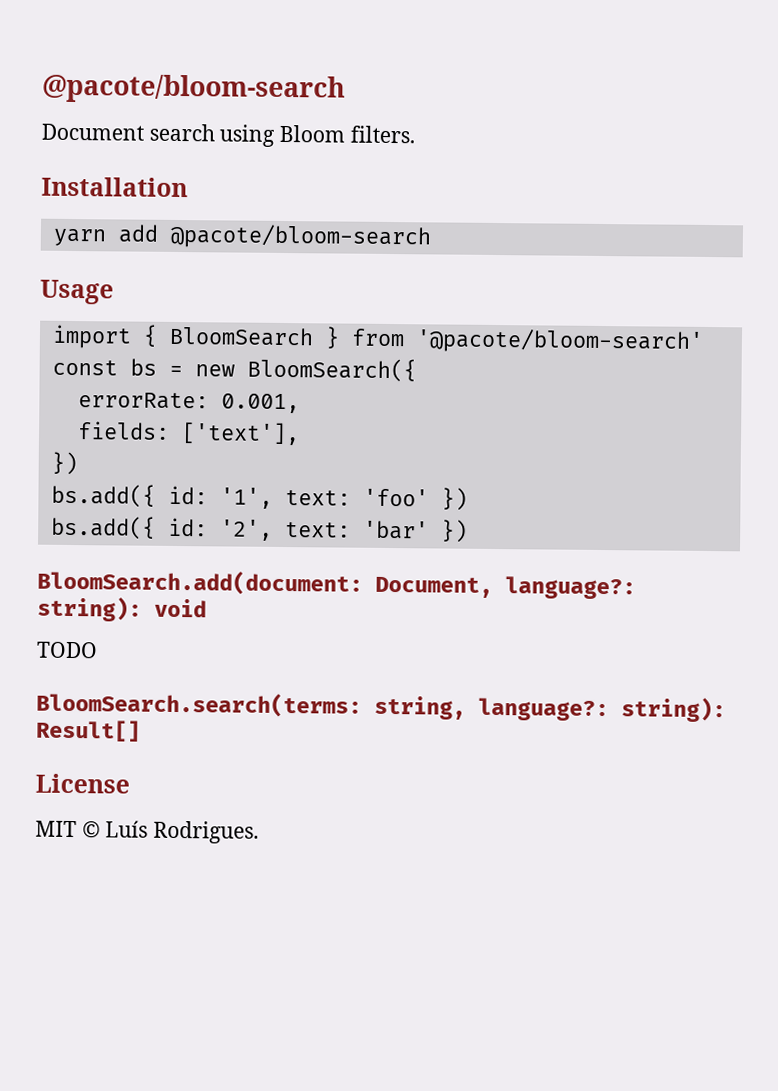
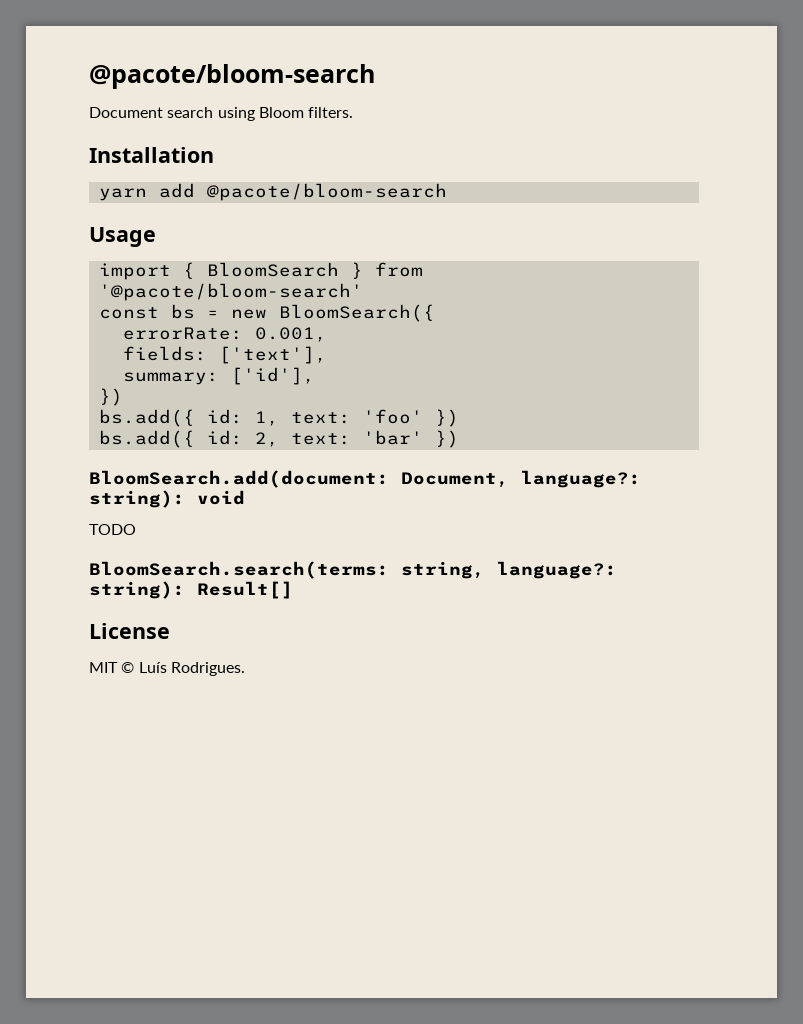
  fields: ['text'],
+ summary: ['id'],
  })
- bs.add({ id: '1', text: 'foo' })
+ bs.add({ id: 1, text: 'foo' })
- bs.add({ id: '2', text: 'bar' })
+ bs.add({ id: 2, text: 'bar' })

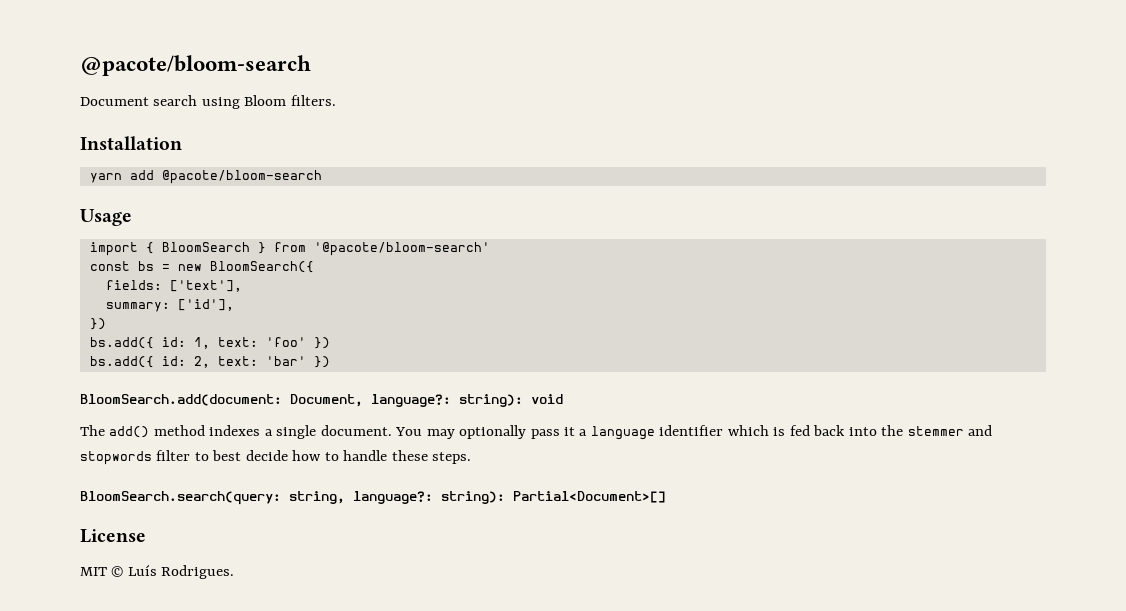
- errorRate: 0.001,
- TODO
- BloomSearch.search(terms: string, language?: string): Result[]
+ The add() method indexes a single document. You may optionally pass it a language identifier which is fed back into the stemmer and stopwords filter to best decide how to handle these steps.
+ BloomSearch.search(query: string, language?: string): Partial<Document>[]

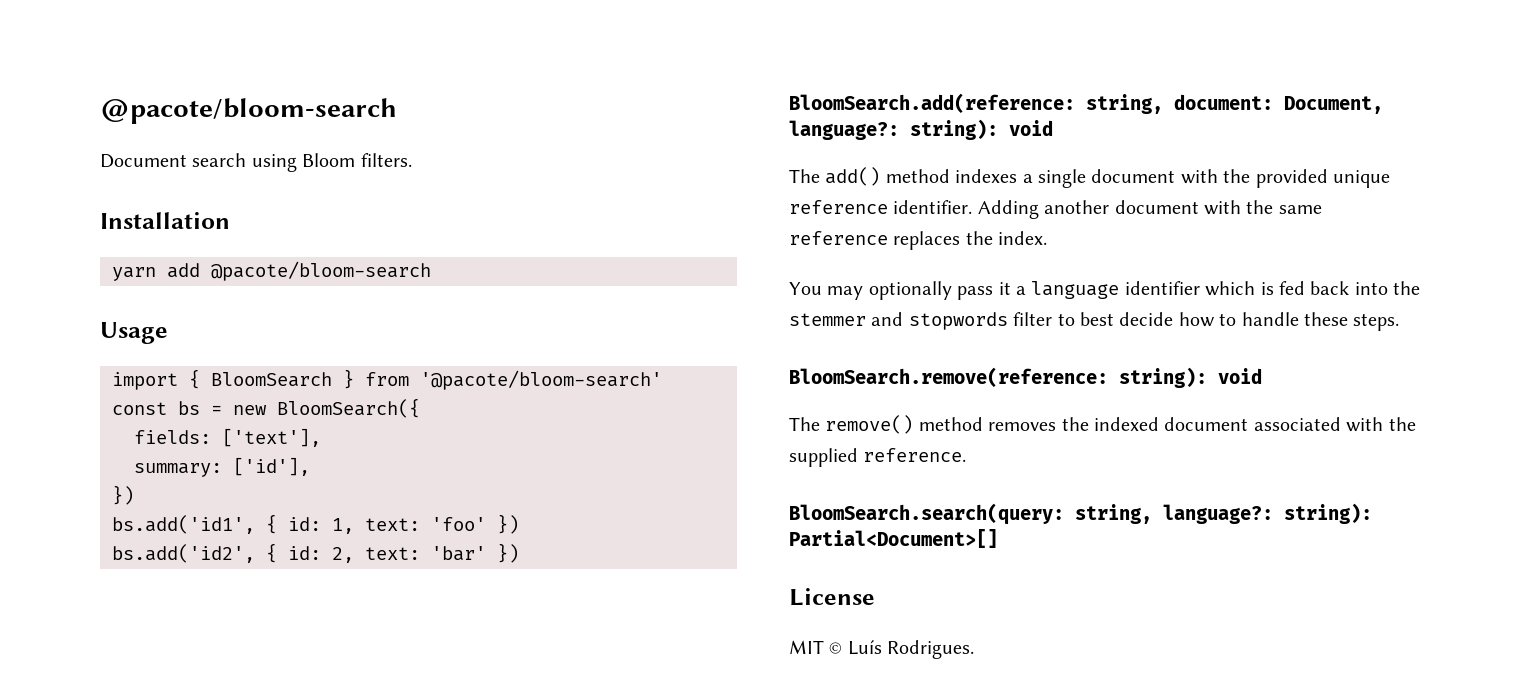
- bs.add({ id: 1, text: 'foo' })
+ bs.add('id1', { id: 1, text: 'foo' })
- bs.add({ id: 2, text: 'bar' })
+ bs.add('id2', { id: 2, text: 'bar' })
- BloomSearch.add(document: Document, language?: string): void
+ BloomSearch.add(reference: string, document: Document, language?: string): void
- The add() method indexes a single document. You may optionally pass it a language identifier which is fed back into the stemmer and stopwords filter to best decide how to handle these steps.
+ The add() method indexes a single document with the provided unique reference identifier. Adding another document with the same reference replaces the index.
+ You may optionally pass it a language identifier which is fed back into the stemmer and stopwords filter to best decide how to handle these steps.
+ BloomSearch.remove(reference: string): void
+ The remove() method removes the indexed document associated with the supplied reference.

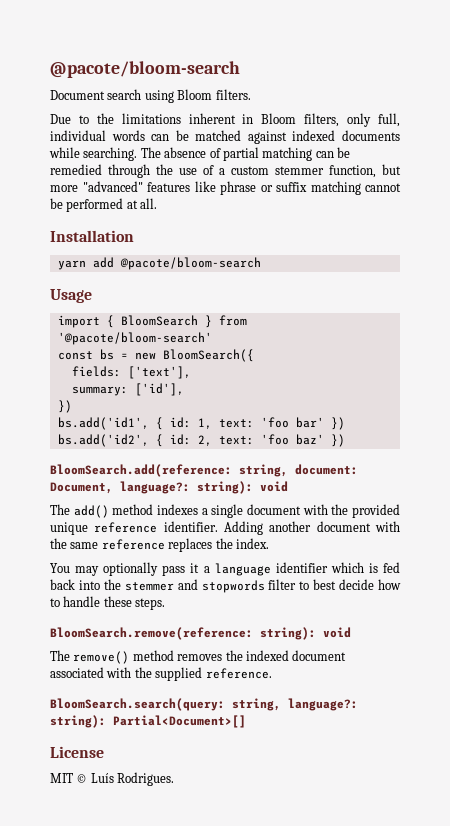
+ Due to the limitations inherent in Bloom filters, only full, individual words can be matched against indexed documents while searching. The absence of partial matching can be remedied through the use of a custom stemmer function, but more "advanced" features like phrase or suffix matching cannot be performed at all.
- bs.add('id1', { id: 1, text: 'foo' })
+ bs.add('id1', { id: 1, text: 'foo bar' })
- bs.add('id2', { id: 2, text: 'bar' })
+ bs.add('id2', { id: 2, text: 'foo baz' })

